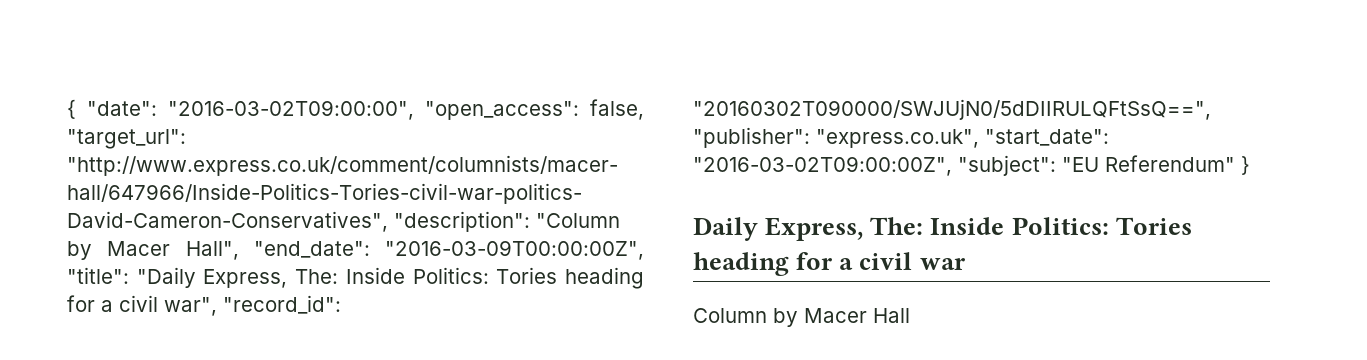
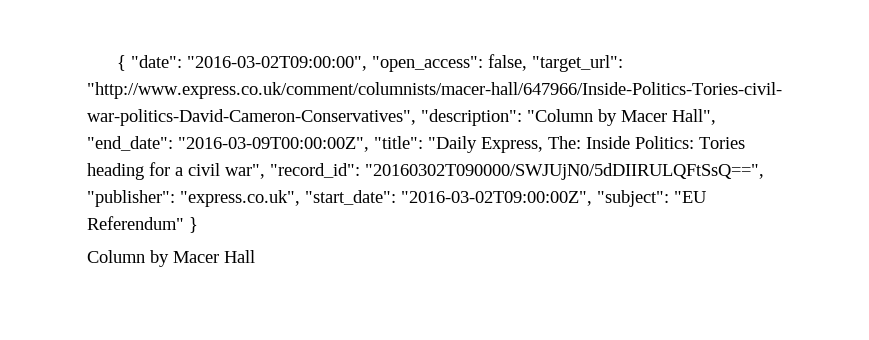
- Daily Express, The: Inside Politics: Tories heading for a civil war

